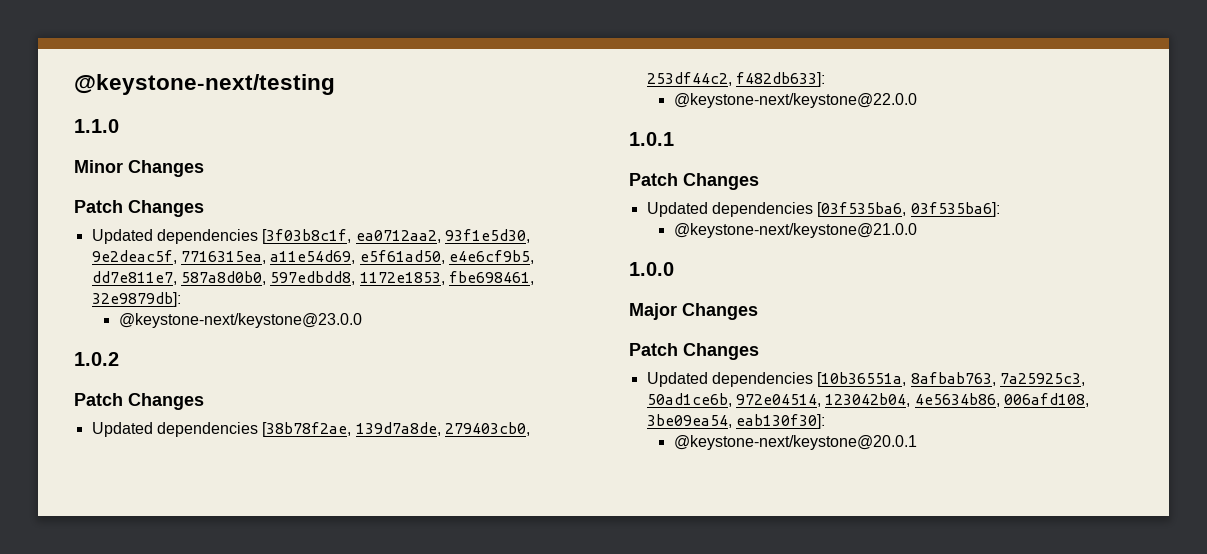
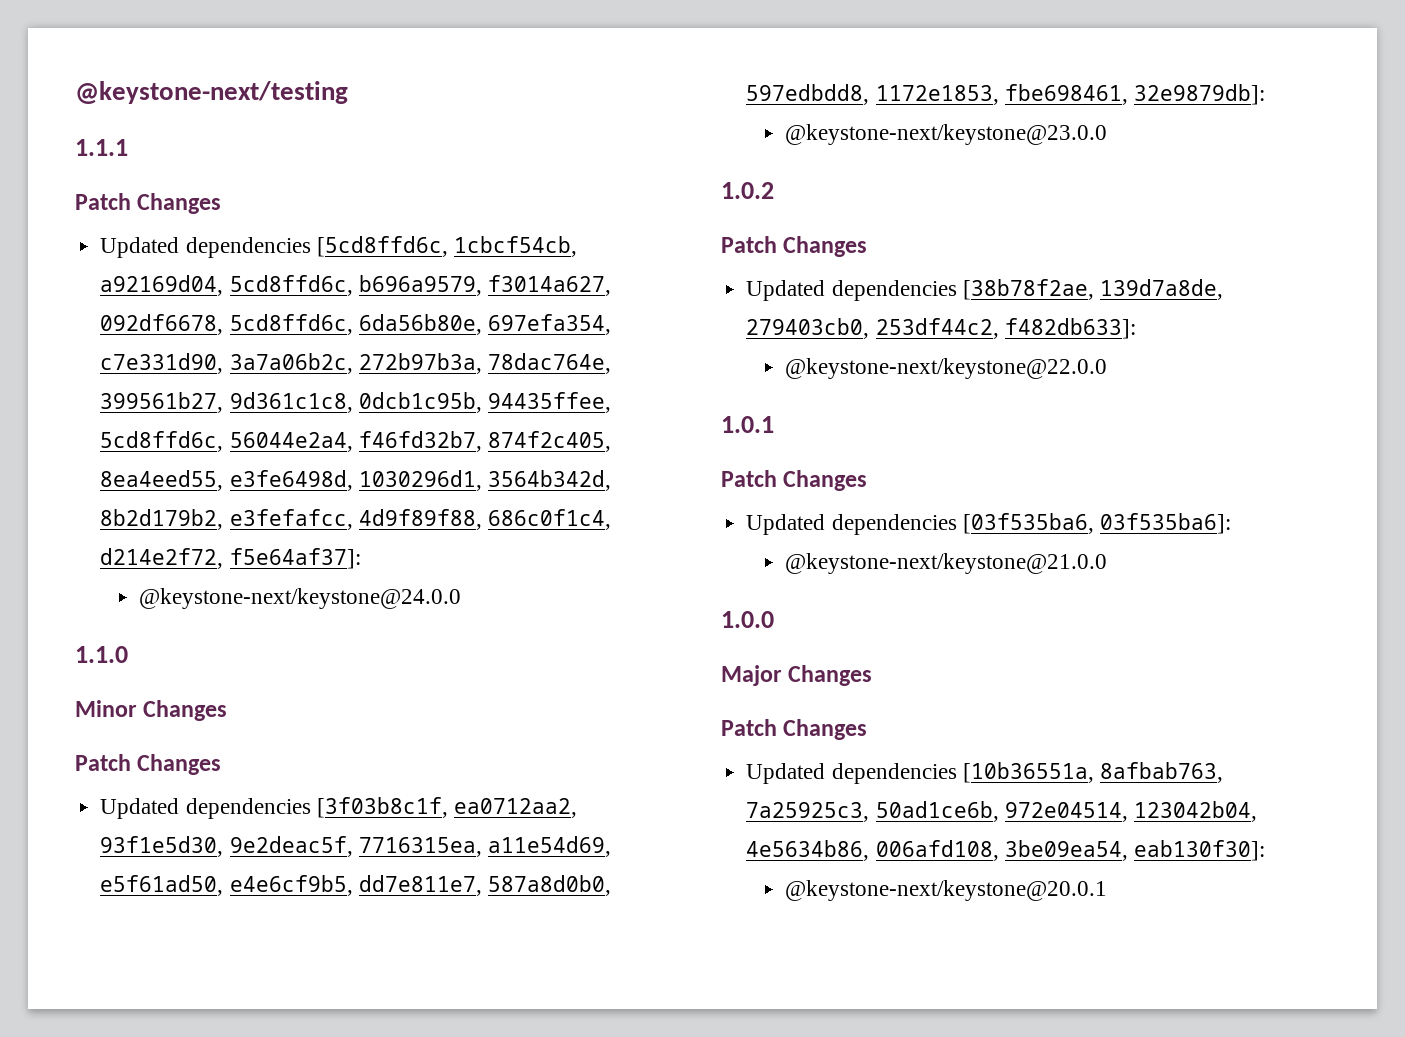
+ 1.1.1
+ Patch Changes
+ Updated dependencies [5cd8ffd6c, 1cbcf54cb, a92169d04, 5cd8ffd6c, b696a9579, f3014a627, 092df6678, 5cd8ffd6c, 6da56b80e, 697efa354, c7e331d90, 3a7a06b2c, 272b97b3a, 78dac764e, 399561b27, 9d361c1c8, 0dcb1c95b, 94435ffee, 5cd8ffd6c, 56044e2a4, f46fd32b7, 874f2c405, 8ea4eed55, e3fe6498d, 1030296d1, 3564b342d, 8b2d179b2, e3fefafcc, 4d9f89f88, 686c0f1c4, d214e2f72, f5e64af37]:
+ @keystone-next/keystone@24.0.0

